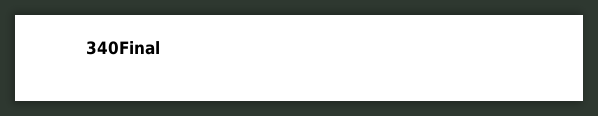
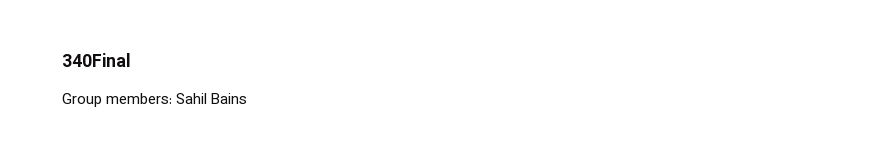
+ Group members: Sahil Bains

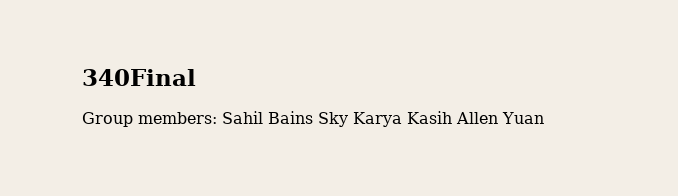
- Group members: Sahil Bains
+ Group members: Sahil Bains Sky Karya Kasih Allen Yuan

